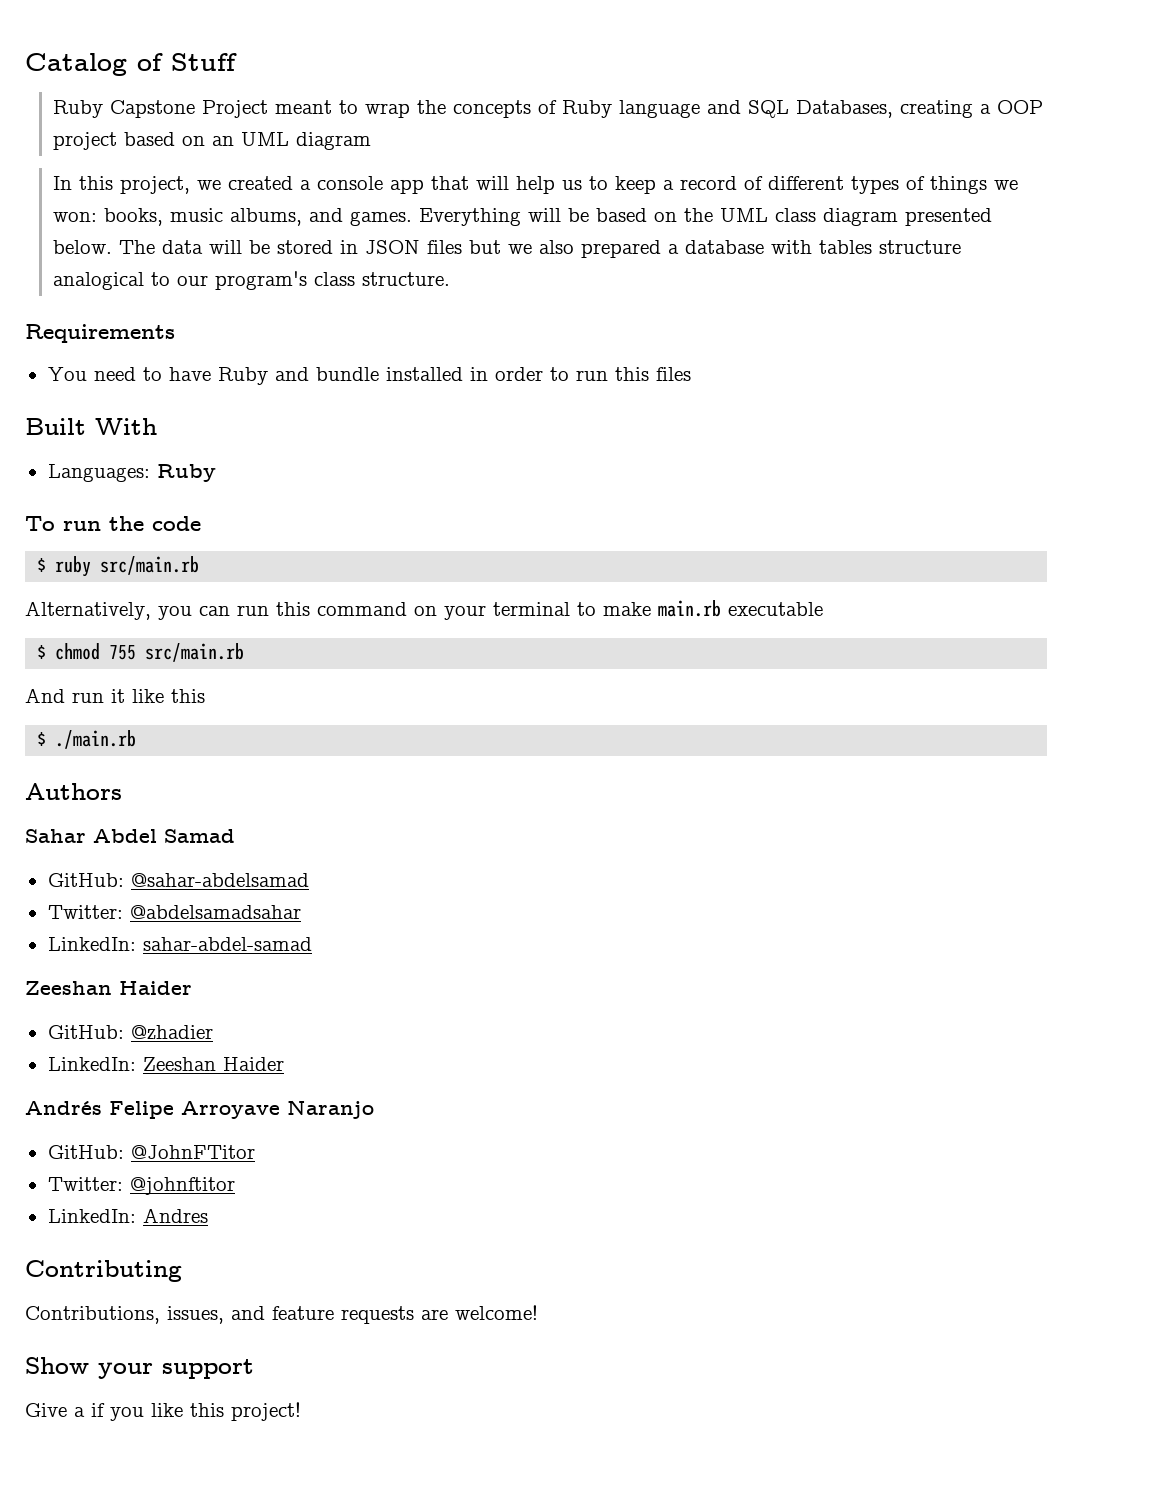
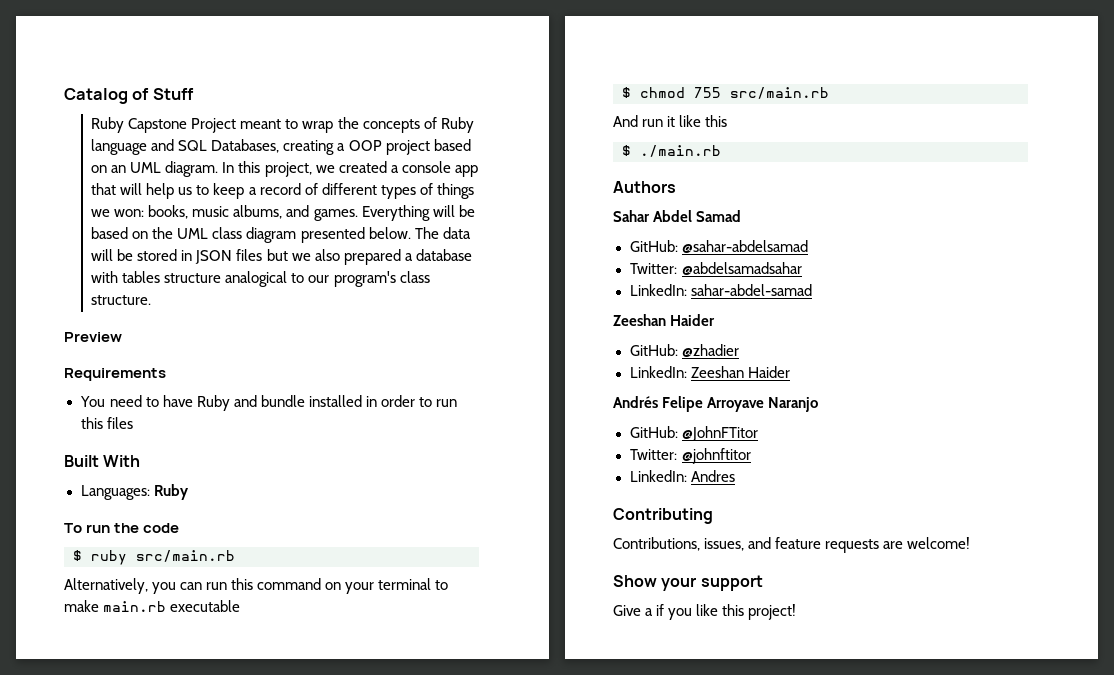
- Ruby Capstone Project meant to wrap the concepts of Ruby language and SQL Databases, creating a OOP project based on an UML diagram
- In this project, we created a console app that will help us to keep a record of different types of things we won: books, music albums, and games.
+ Ruby Capstone Project meant to wrap the concepts of Ruby language and SQL Databases, creating a OOP project based on an UML diagram. In this project, we created a console app that will help us to keep a record of different types of things we won: books, music albums, and games.
+ Preview

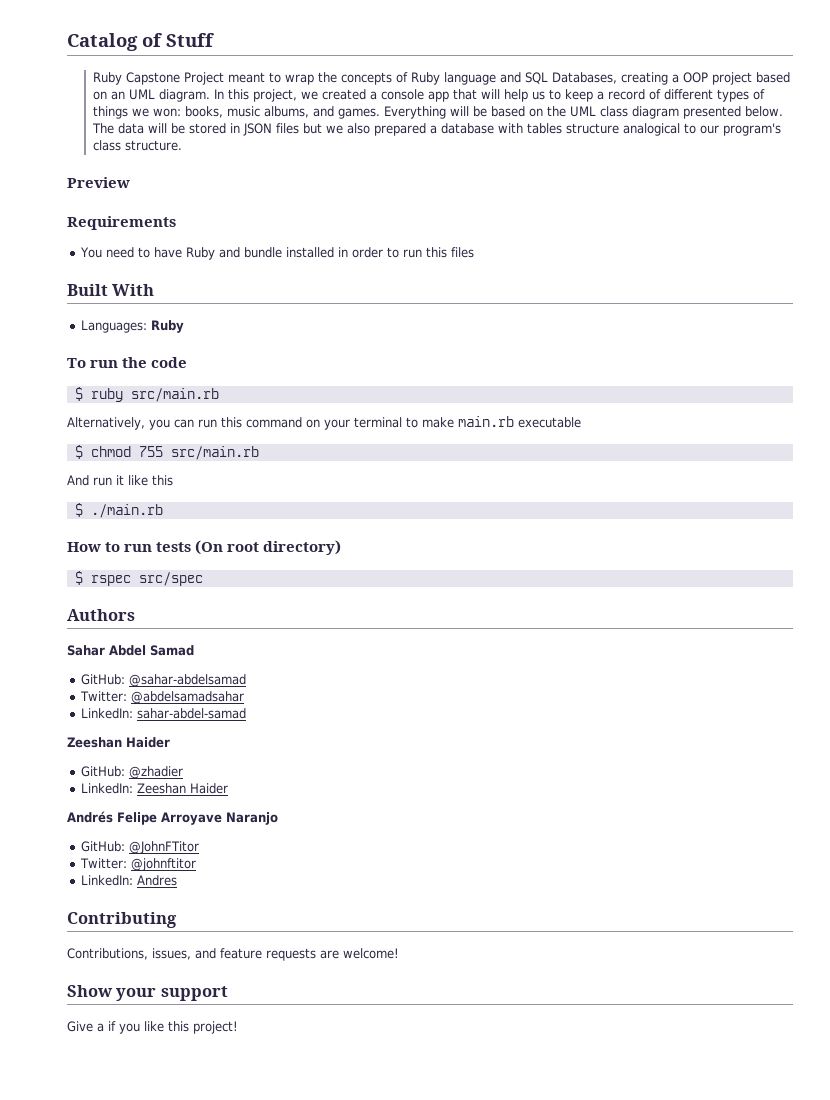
+ How to run tests (On root directory)
+ $ rspec src/spec

